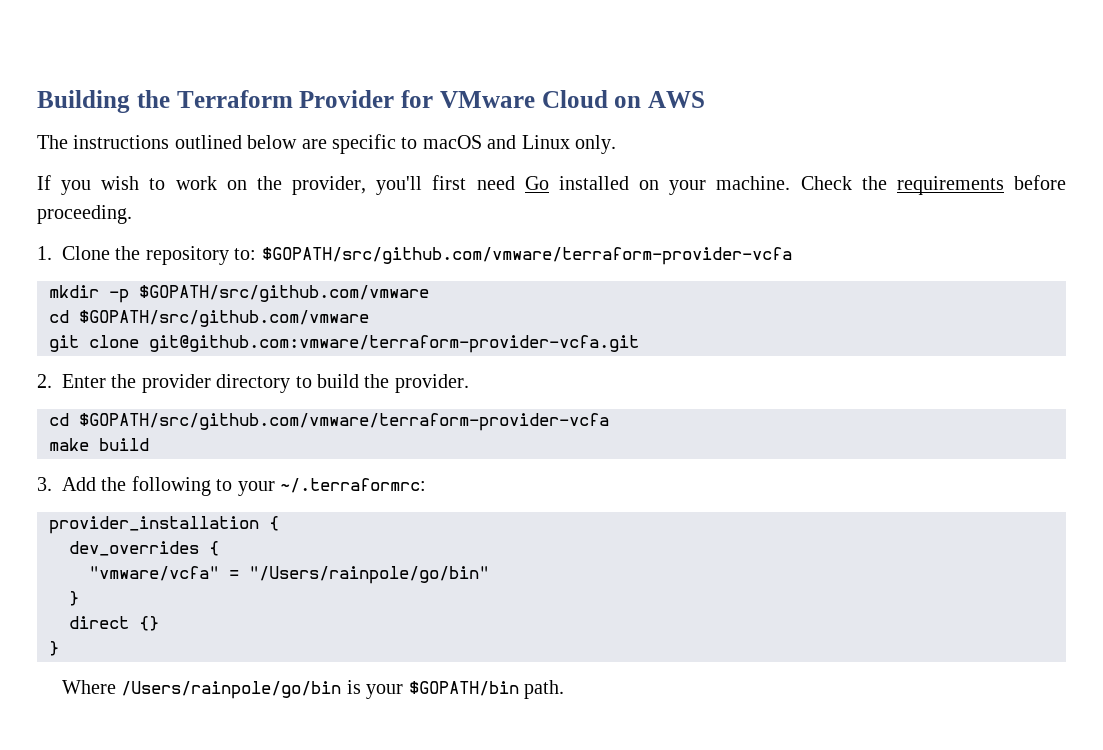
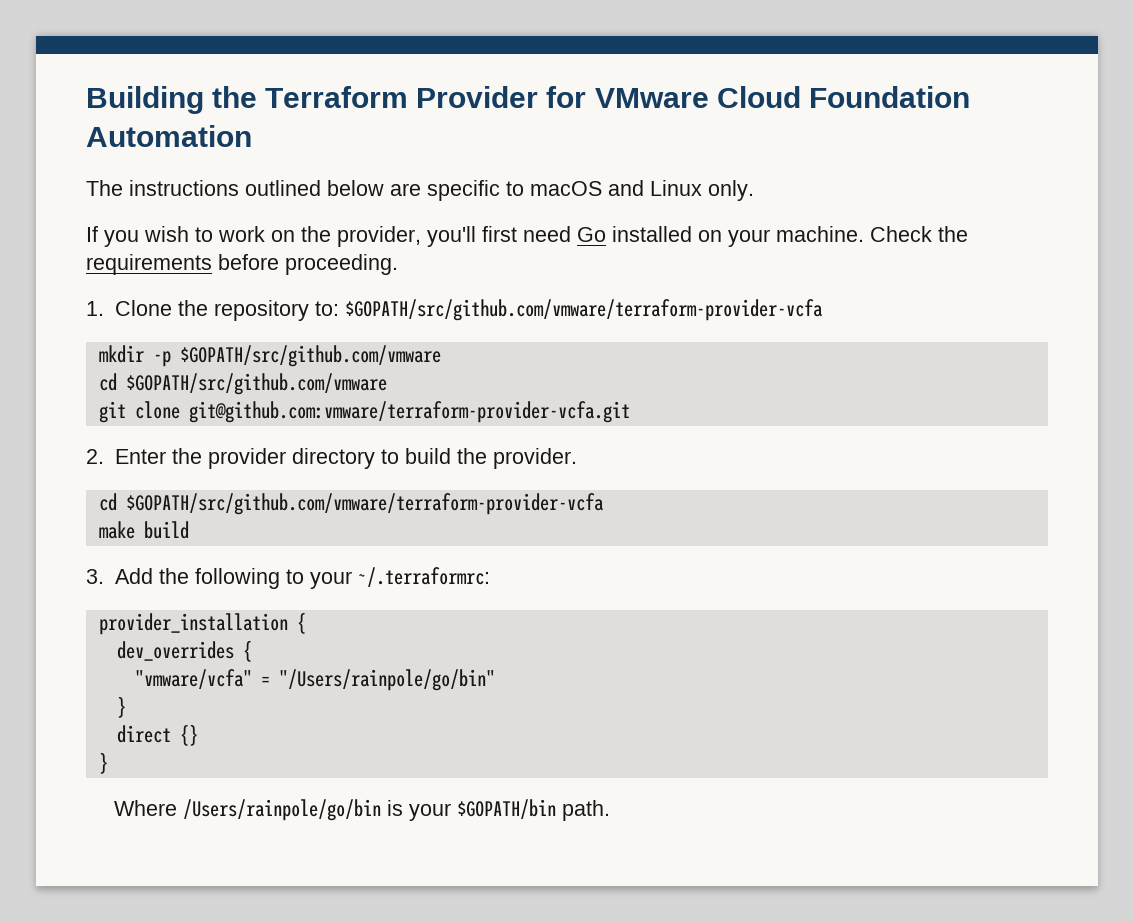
- Building the Terraform Provider for VMware Cloud on AWS
+ Building the Terraform Provider for VMware Cloud Foundation Automation

